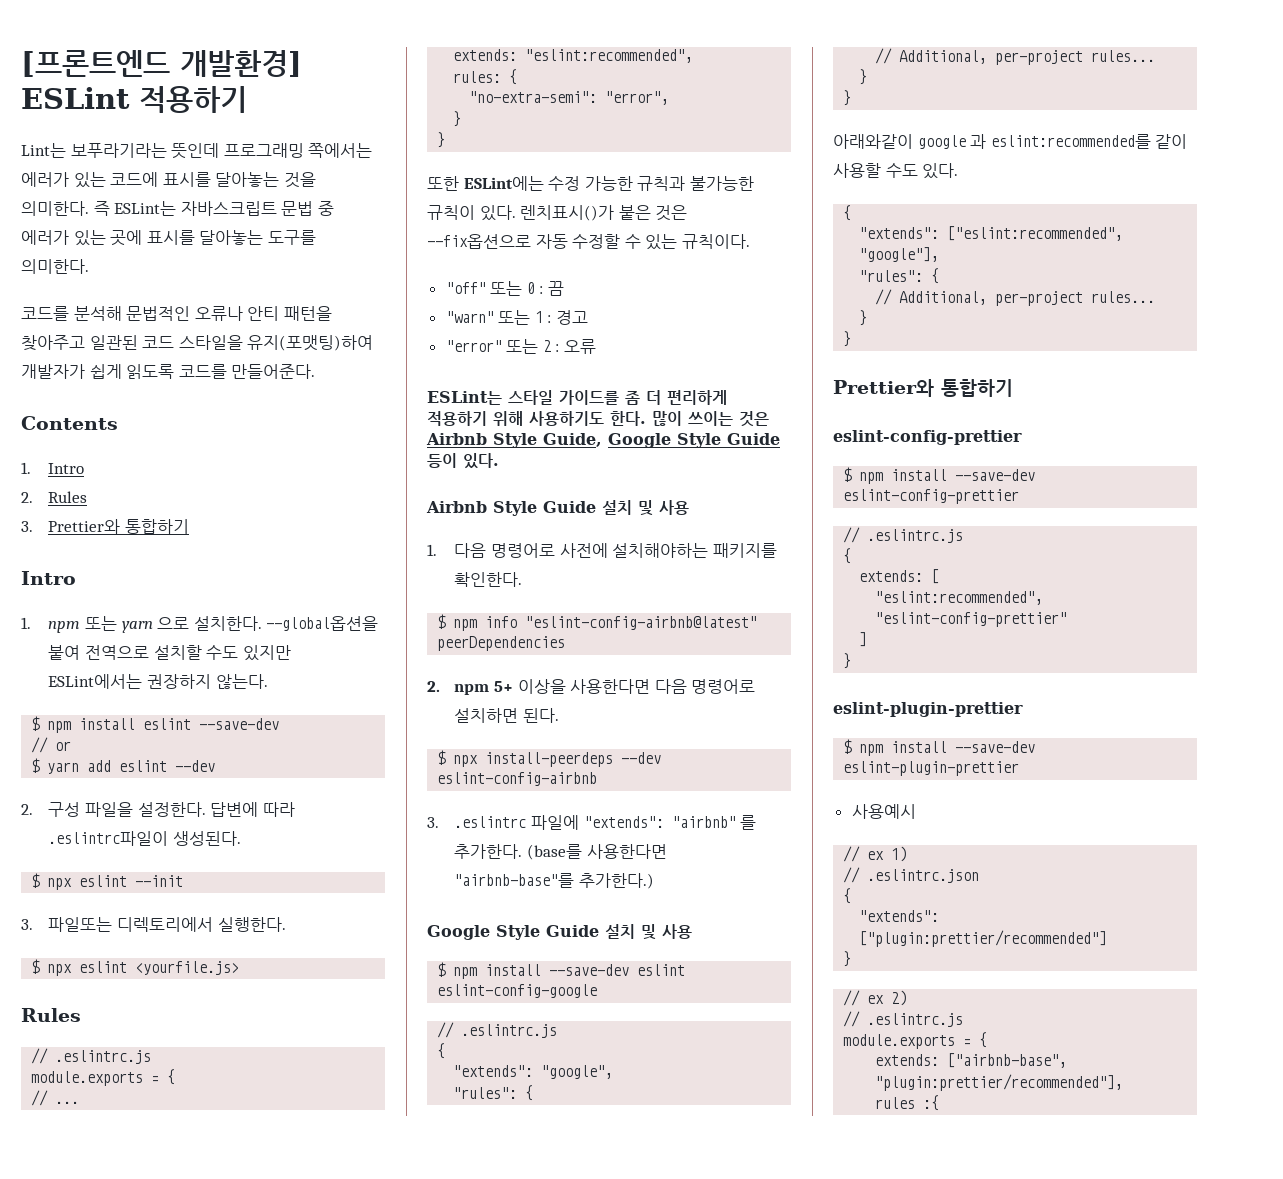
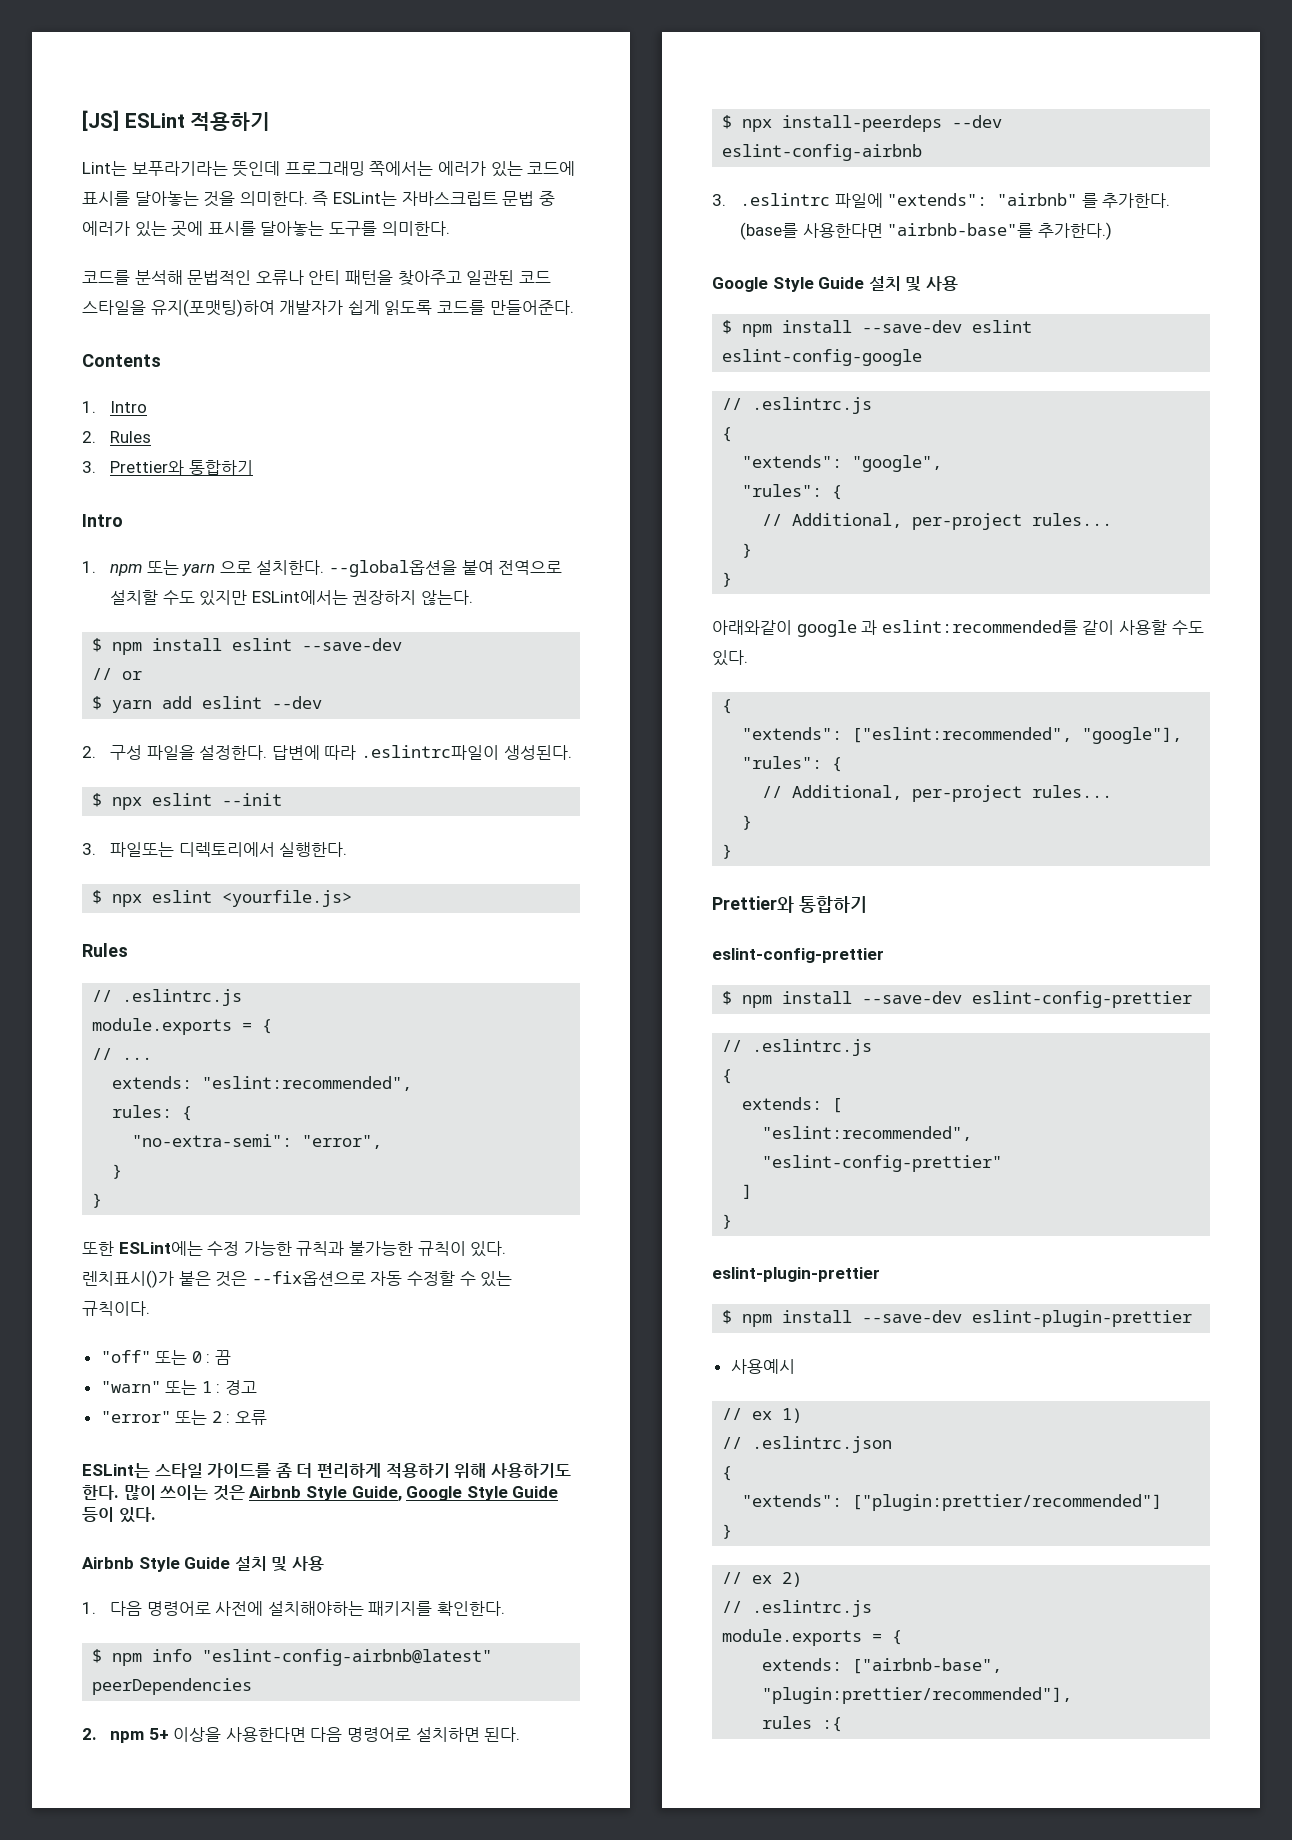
- [프론트엔드 개발환경] ESLint 적용하기
+ [JS] ESLint 적용하기

